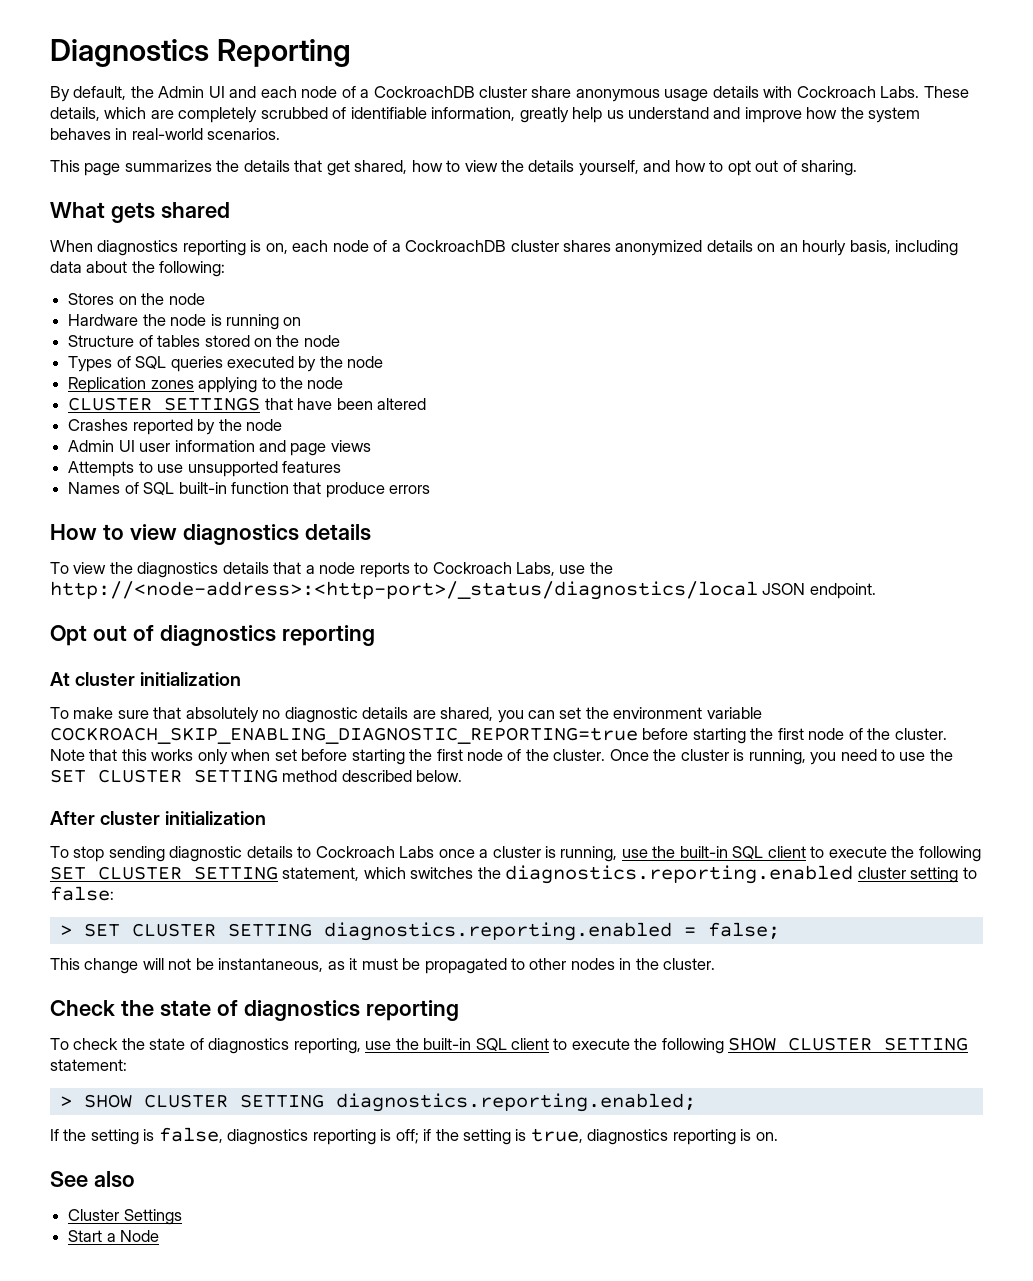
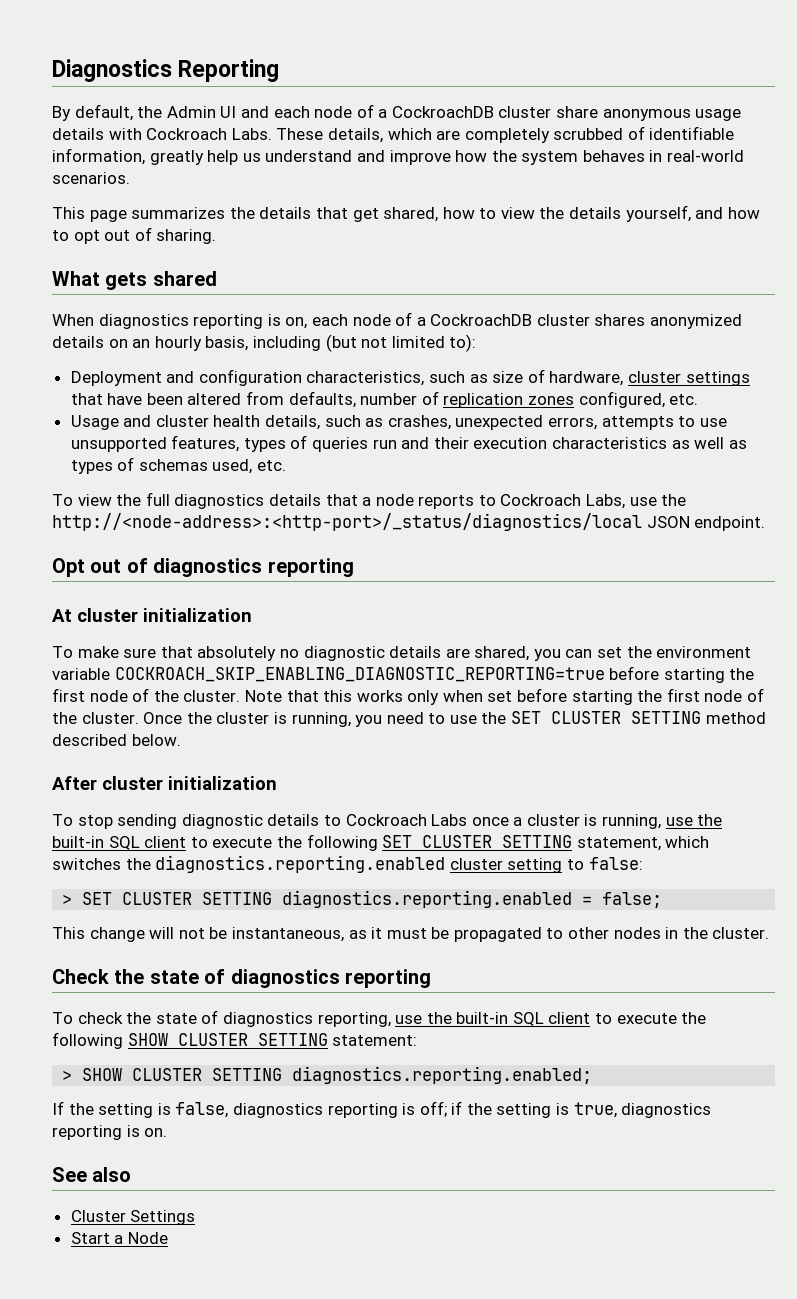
- When diagnostics reporting is on, each node of a CockroachDB cluster shares anonymized details on an hourly basis, including data about the following:
- Stores on the node
- Hardware the node is running on
- Structure of tables stored on the node
- Types of SQL queries executed by the node
- Replication zones applying to the node
- CLUSTER SETTINGS that have been altered
- Crashes reported by the node
- Admin UI user information and page views
- Attempts to use unsupported features
- Names of SQL built-in function that produce errors
- How to view diagnostics details
+ When diagnostics reporting is on, each node of a CockroachDB cluster shares anonymized details on an hourly basis, including (but not limited to):
+ Deployment and configuration characteristics, such as size of hardware, cluster settings that have been altered from defaults, number of replication zones configured, etc.
+ Usage and cluster health details, such as crashes, unexpected errors, attempts to use unsupported features, types of queries run and their execution characteristics as well as types of schemas used, etc.
- To view the diagnostics details that a node reports to Cockroach Labs, use the http://<node-address>:<http-port>/_status/diagnostics/local JSON endpoint.
+ To view the full diagnostics details that a node reports to Cockroach Labs, use the http://<node-address>:<http-port>/_status/diagnostics/local JSON endpoint.

